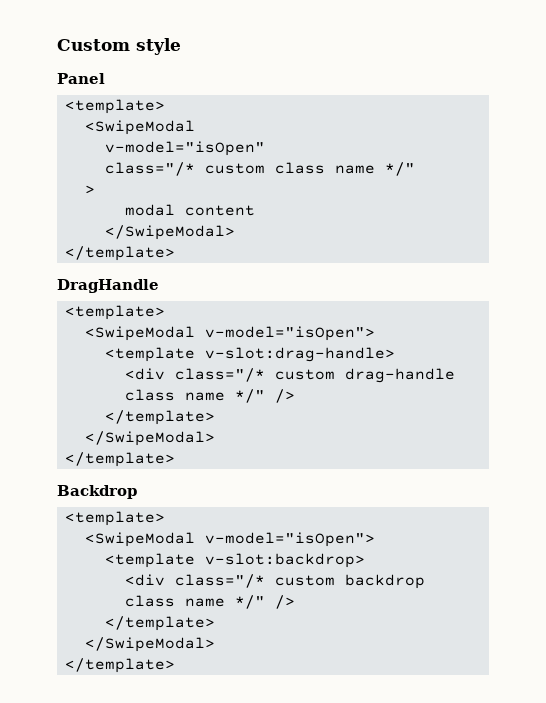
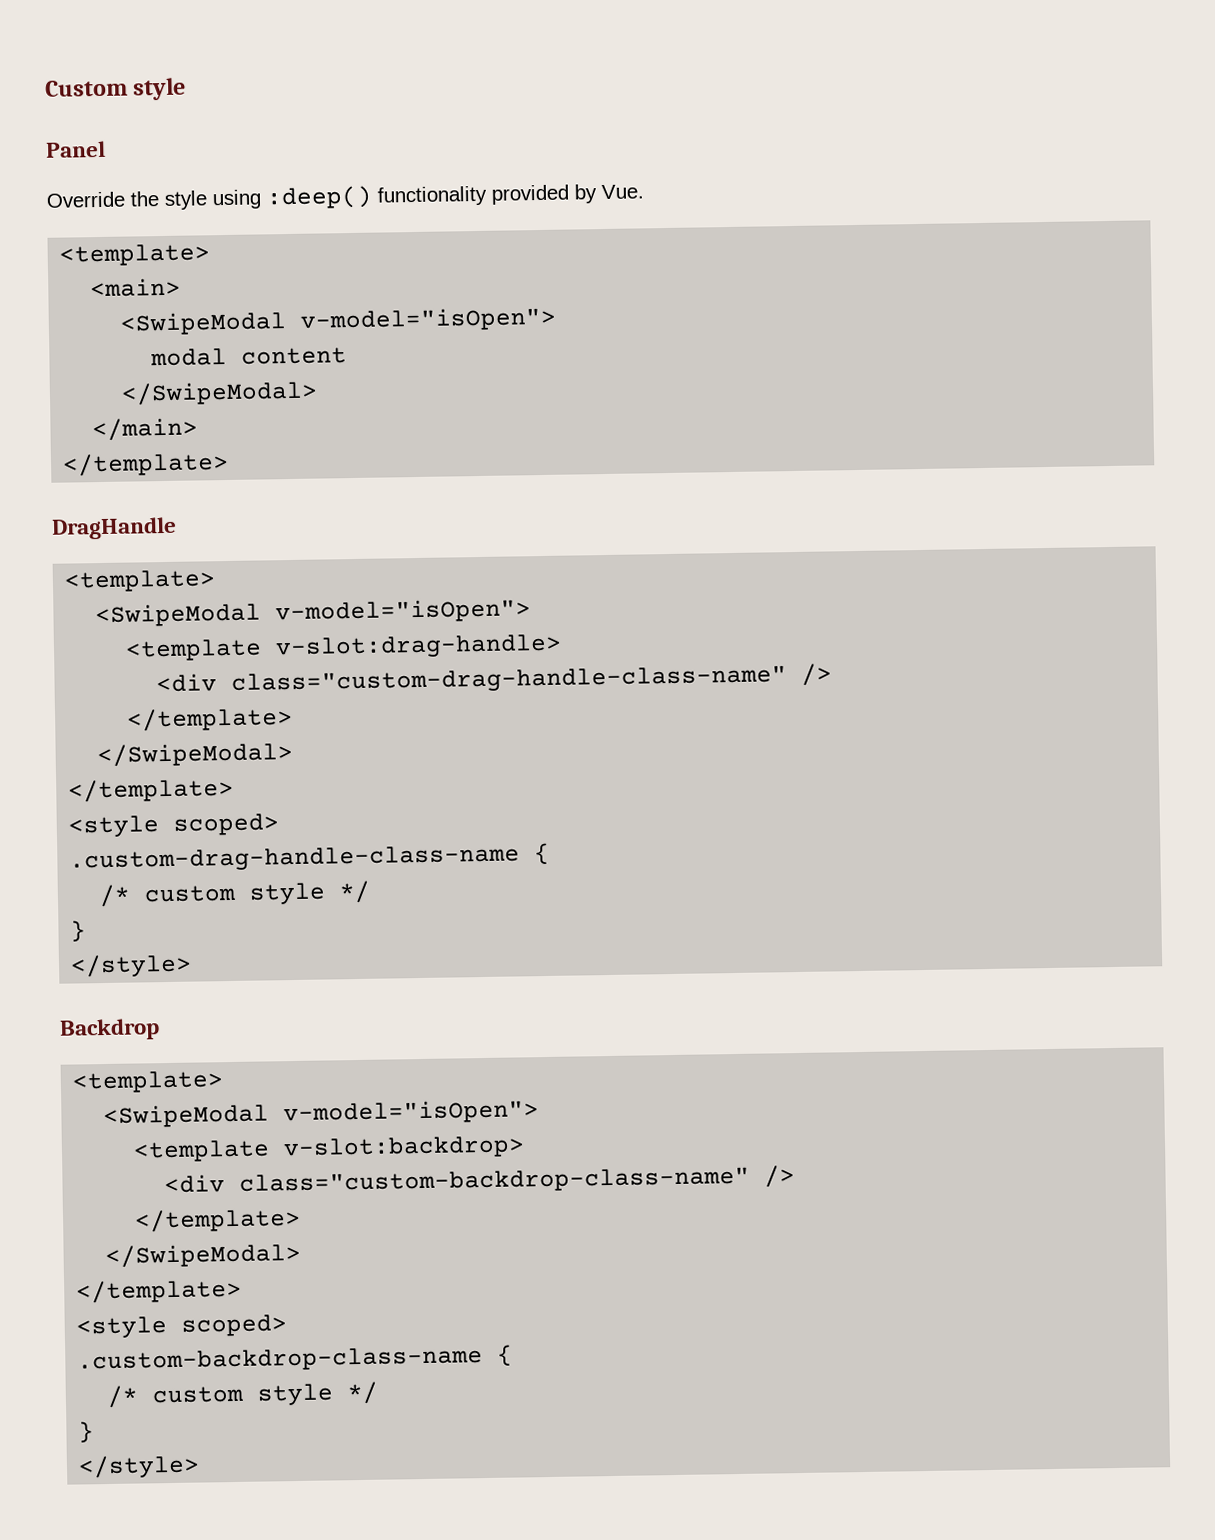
  Panel
+ Override the style using :deep() functionality provided by Vue.
  <template>
- <SwipeModal
- v-model="isOpen"
- class="/* custom class name */"
- >
+ <main>
+ <SwipeModal v-model="isOpen">
+ </main>
- <div class="/* custom drag-handle class name */" />
+ <div class="custom-drag-handle-class-name" />
  </template>
  </SwipeModal>
  </template>
+ <style scoped>
+ .custom-drag-handle-class-name {
+ /* custom style */
+ }
+ </style>
- <div class="/* custom backdrop class name */" />
+ <div class="custom-backdrop-class-name" />
  </template>
  </SwipeModal>
  </template>
+ <style scoped>
+ .custom-backdrop-class-name {
+ /* custom style */
+ }
+ </style>

